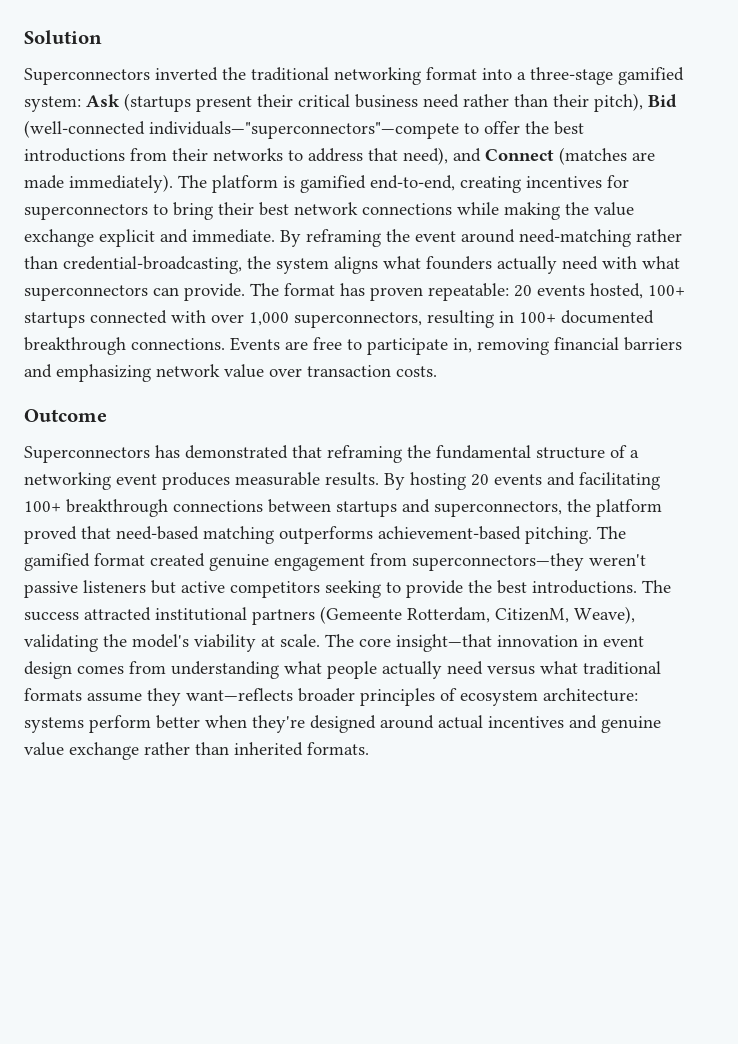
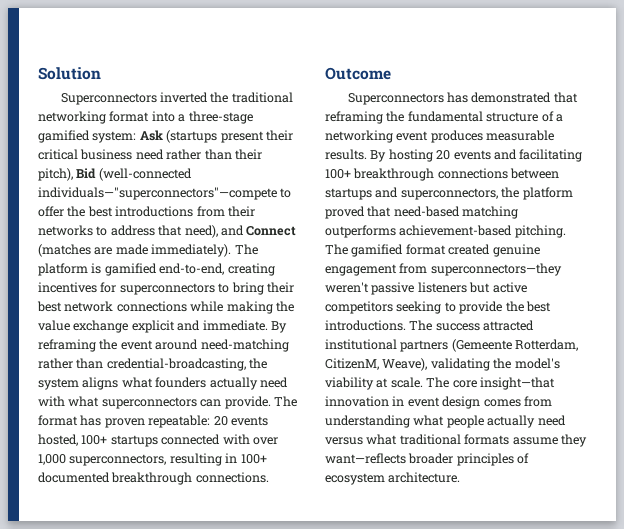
- Events are free to participate in, removing financial barriers and emphasizing network value over transaction costs.
- The core insight—that innovation in event design comes from understanding what people actually need versus what traditional formats assume they want—reflects broader principles of ecosystem architecture: systems perform better when they're designed around actual incentives and genuine value exchange rather than inherited formats.
+ The core insight—that innovation in event design comes from understanding what people actually need versus what traditional formats assume they want—reflects broader principles of ecosystem architecture.

